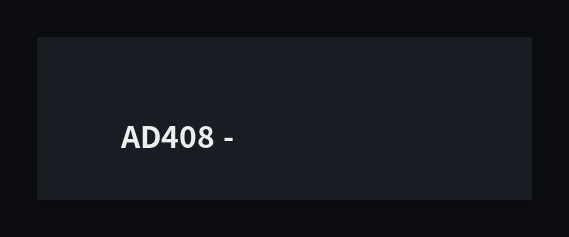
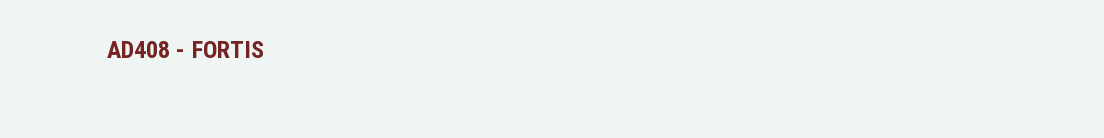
- AD408 -
+ AD408 - FORTIS

